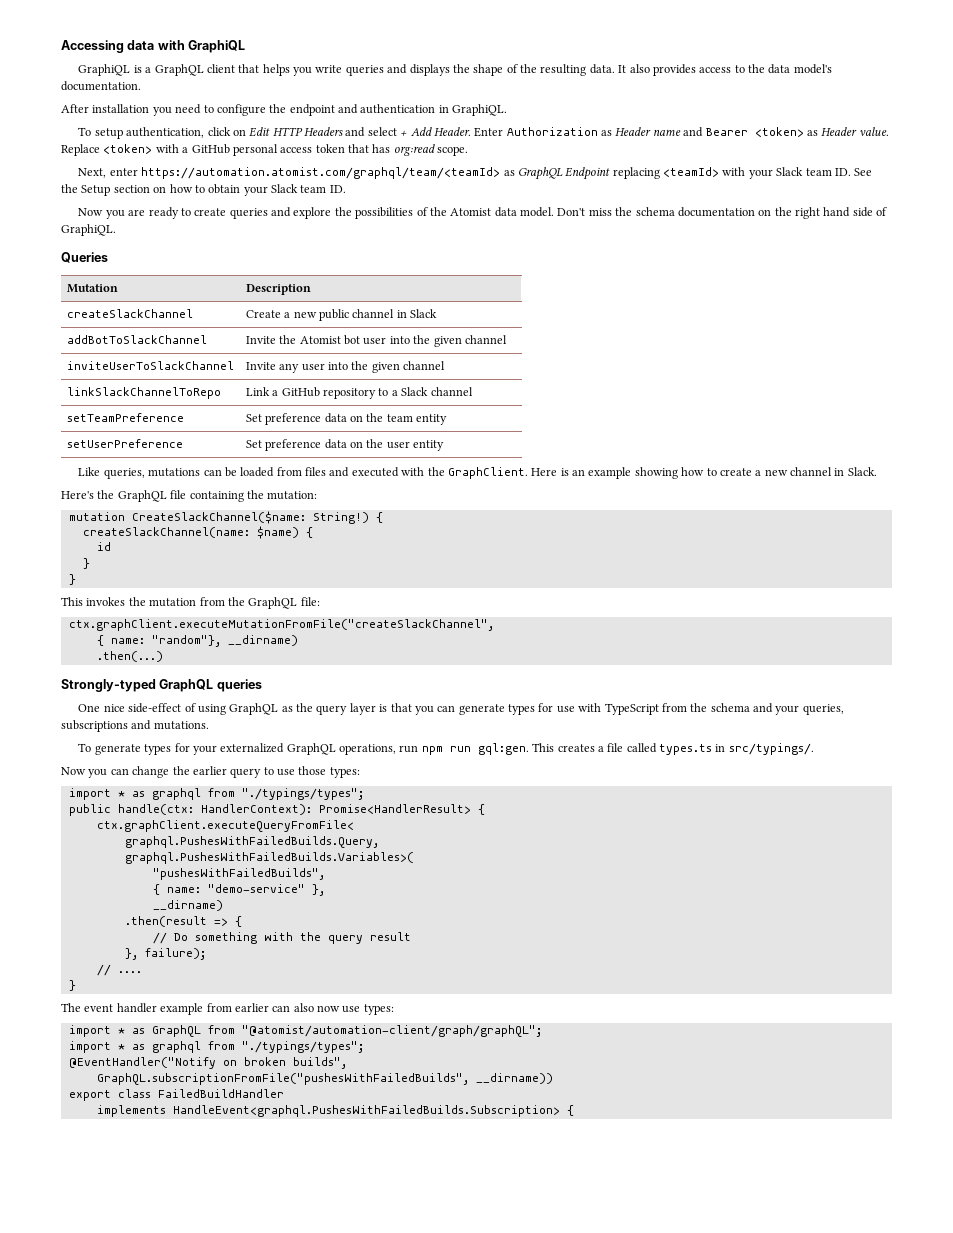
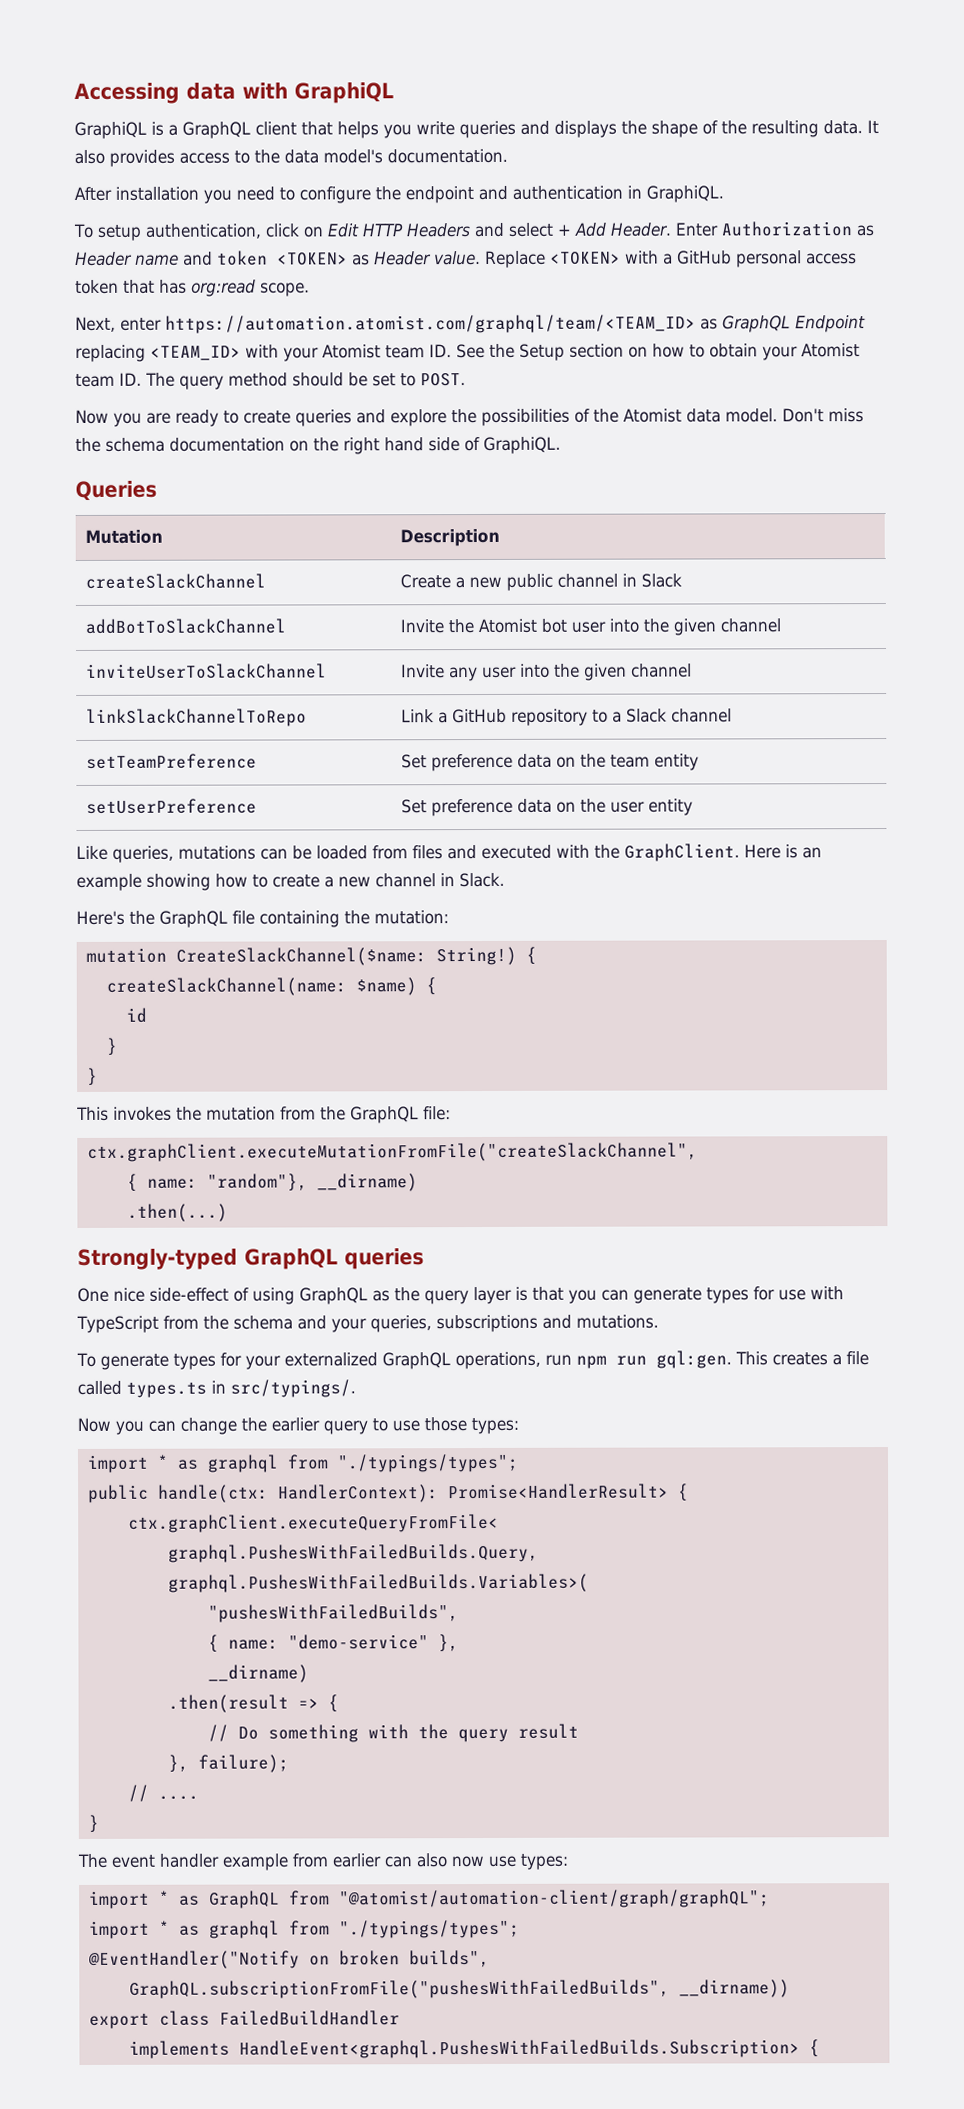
- Enter Authorization as Header name and Bearer <token> as Header value.
+ Enter Authorization as Header name and token <TOKEN> as Header value.
- Replace <token> with a GitHub personal access token that has org:read scope.
+ Replace <TOKEN> with a GitHub personal access token that has org:read scope.
- Next, enter https://automation.atomist.com/graphql/team/<teamId> as GraphQL Endpoint replacing <teamId> with your Slack team ID. See the Setup section on how to obtain your Slack team ID.
+ Next, enter https://automation.atomist.com/graphql/team/<TEAM_ID> as GraphQL Endpoint replacing <TEAM_ID> with your Atomist team ID. See the Setup section on how to obtain your Atomist team ID. The query method should be set to POST.

